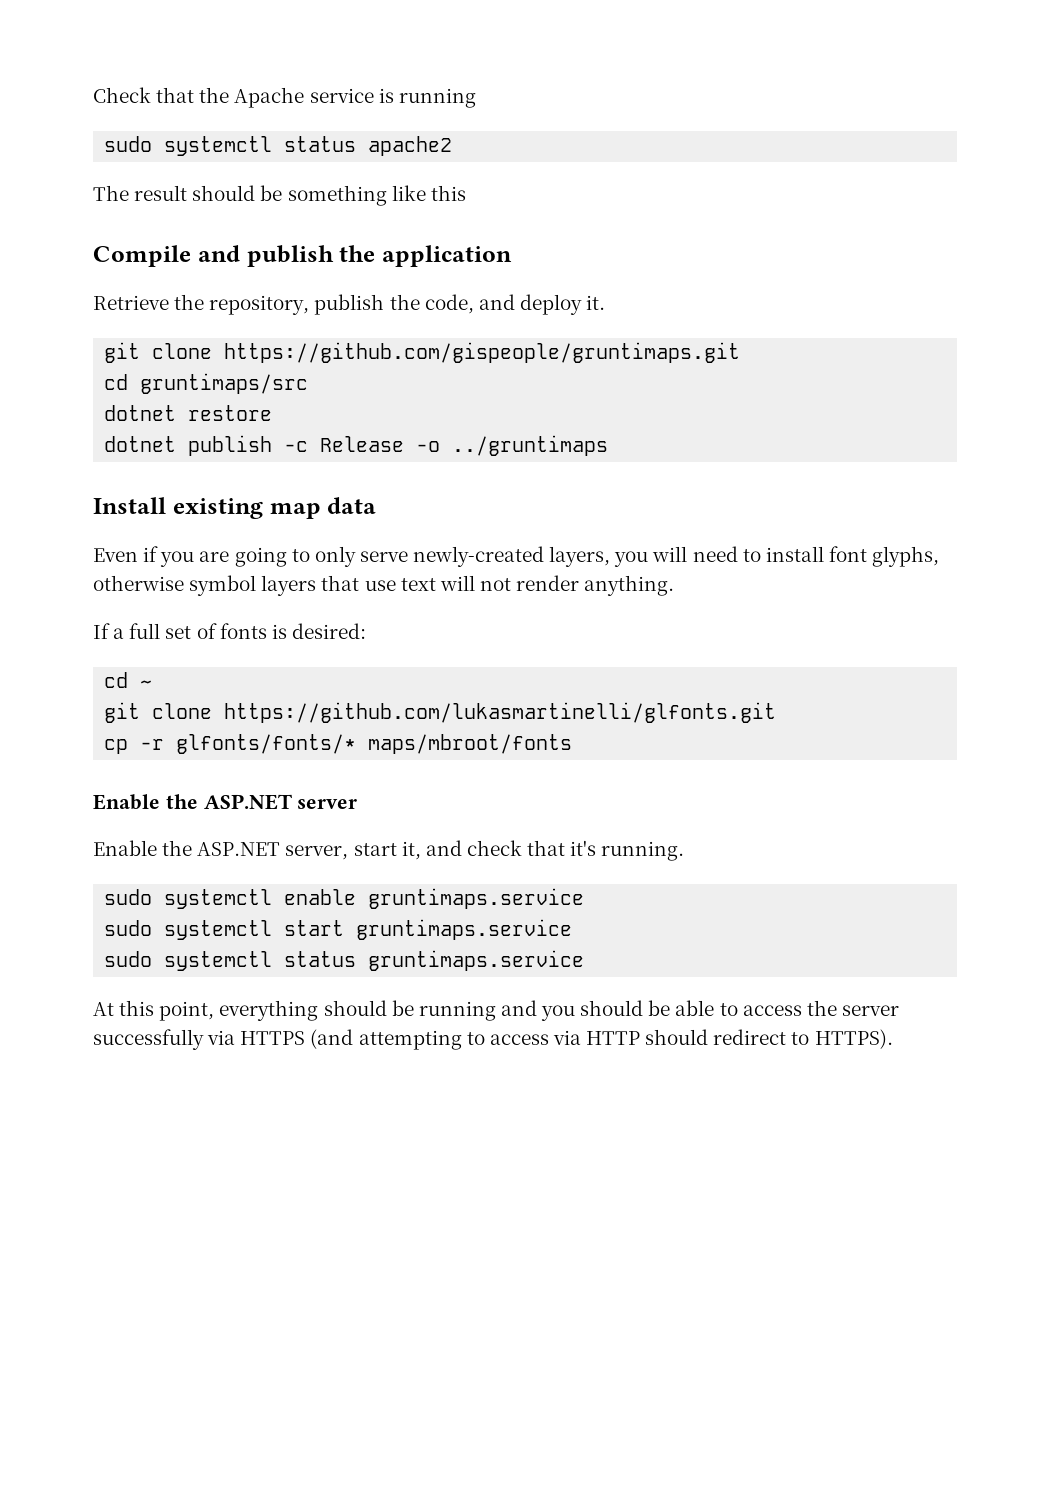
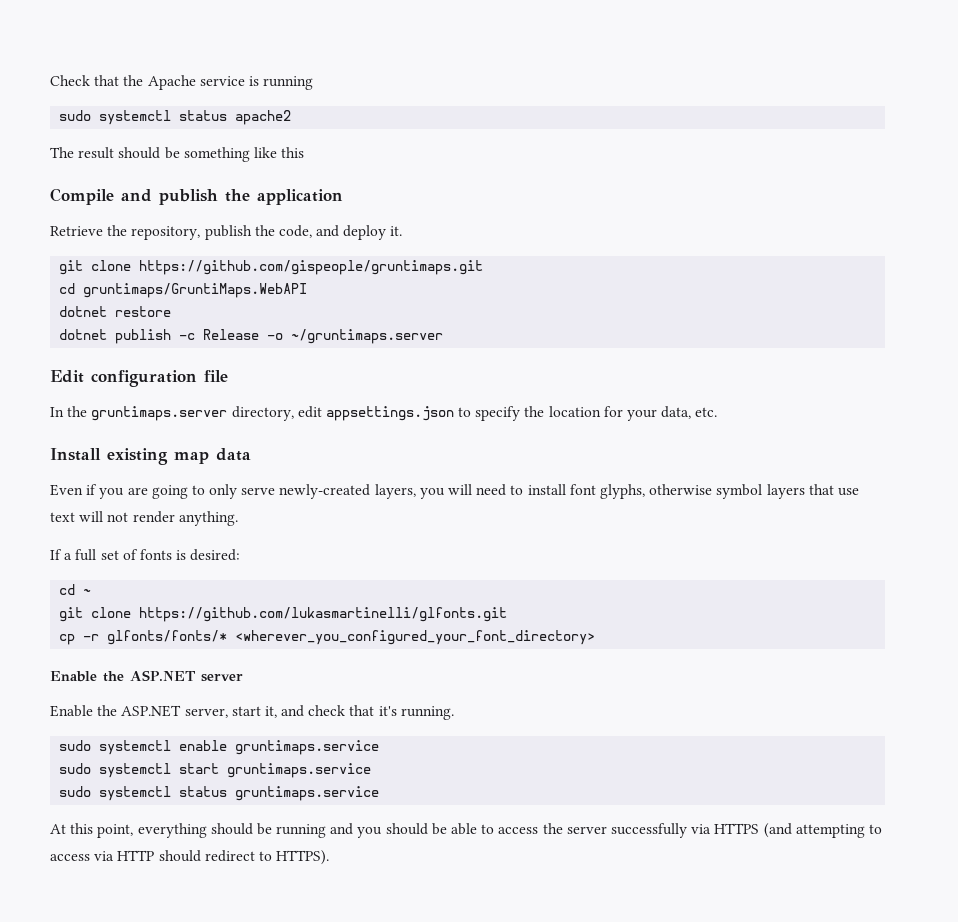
- cd gruntimaps/src
+ cd gruntimaps/GruntiMaps.WebAPI
- dotnet publish -c Release -o ../gruntimaps
+ dotnet publish -c Release -o ~/gruntimaps.server
+ Edit configuration file
+ In the gruntimaps.server directory, edit appsettings.json to specify the location for your data, etc.
- cp -r glfonts/fonts/* maps/mbroot/fonts
+ cp -r glfonts/fonts/* <wherever_you_configured_your_font_directory>

